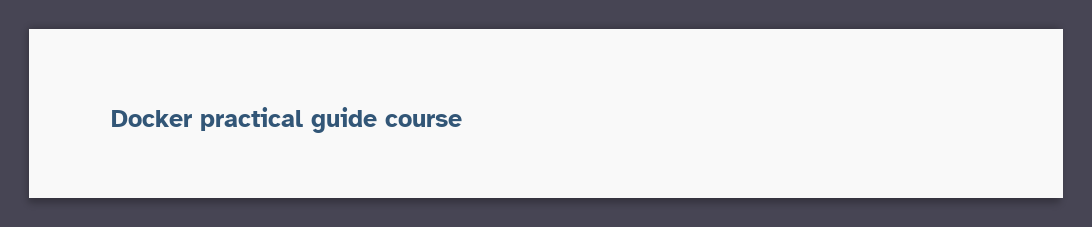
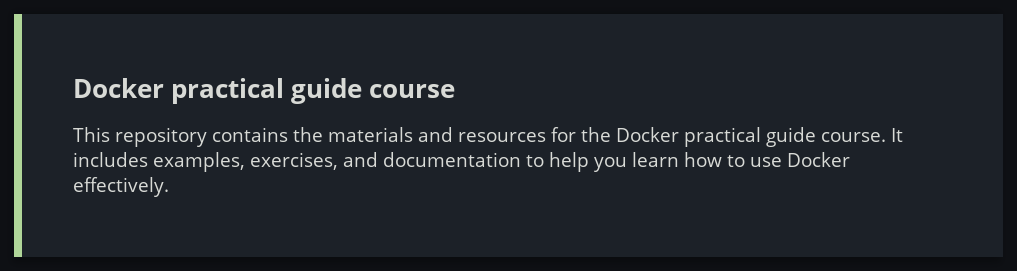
+ This repository contains the materials and resources for the Docker practical guide course. It includes examples, exercises, and documentation to help you learn how to use Docker effectively.

